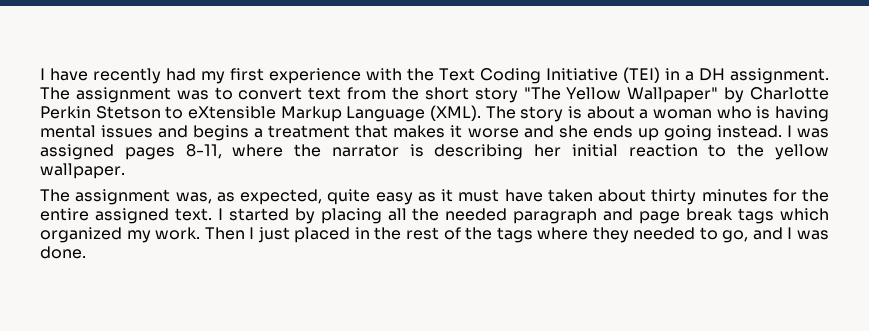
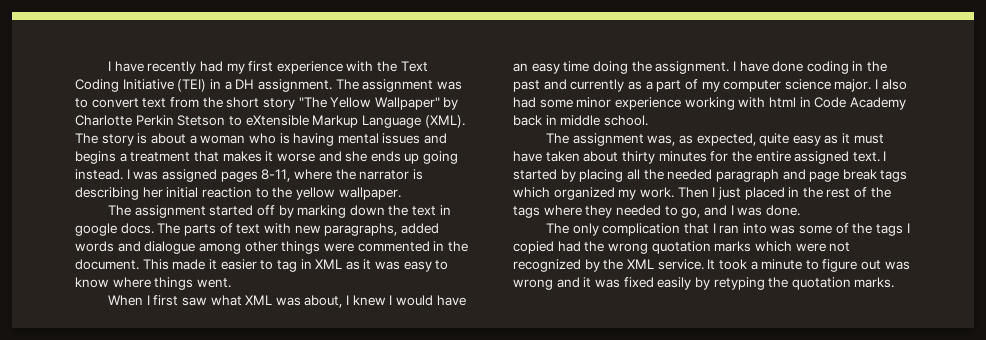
+ The assignment started off by marking down the text in google docs. The parts of text with new paragraphs, added words and dialogue among other things were commented in the document. This made it easier to tag in XML as it was easy to know where things went.
+ When I first saw what XML was about, I knew I would have an easy time doing the assignment. I have done coding in the past and currently as a part of my computer science major. I also had some minor experience working with html in Code Academy back in middle school.
+ The only complication that I ran into was some of the tags I copied had the wrong quotation marks which were not recognized by the XML service. It took a minute to figure out was wrong and it was fixed easily by retyping the quotation marks.

